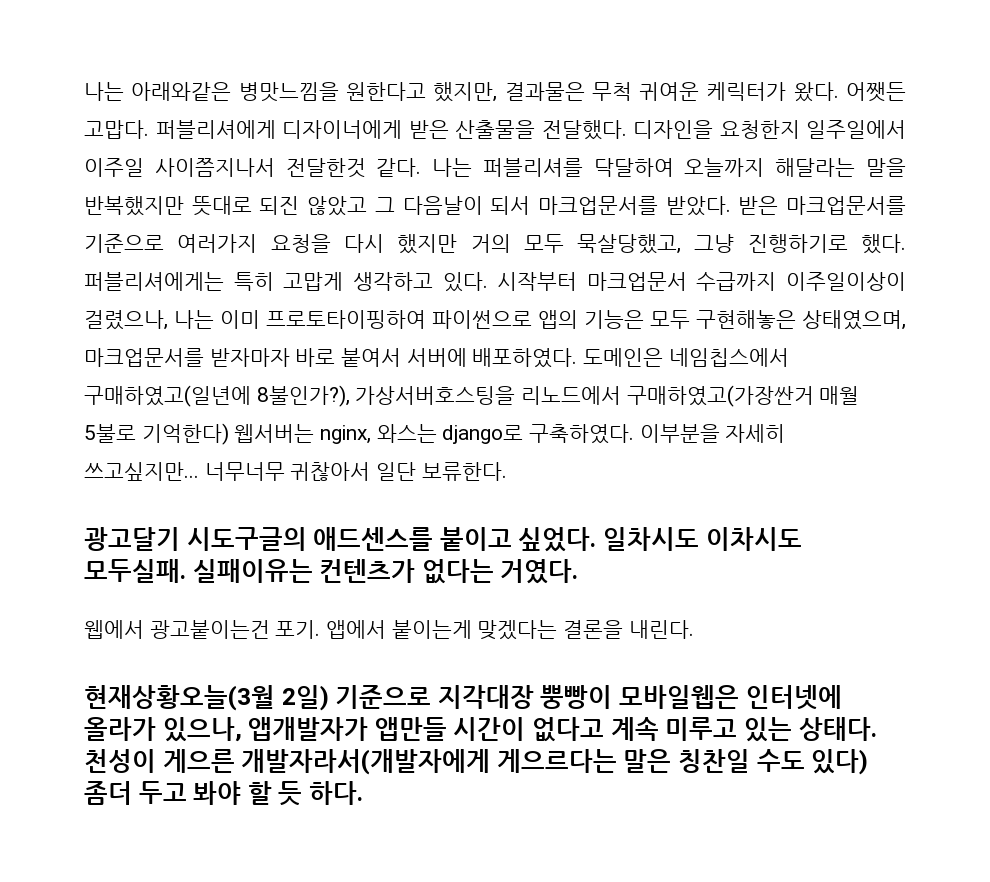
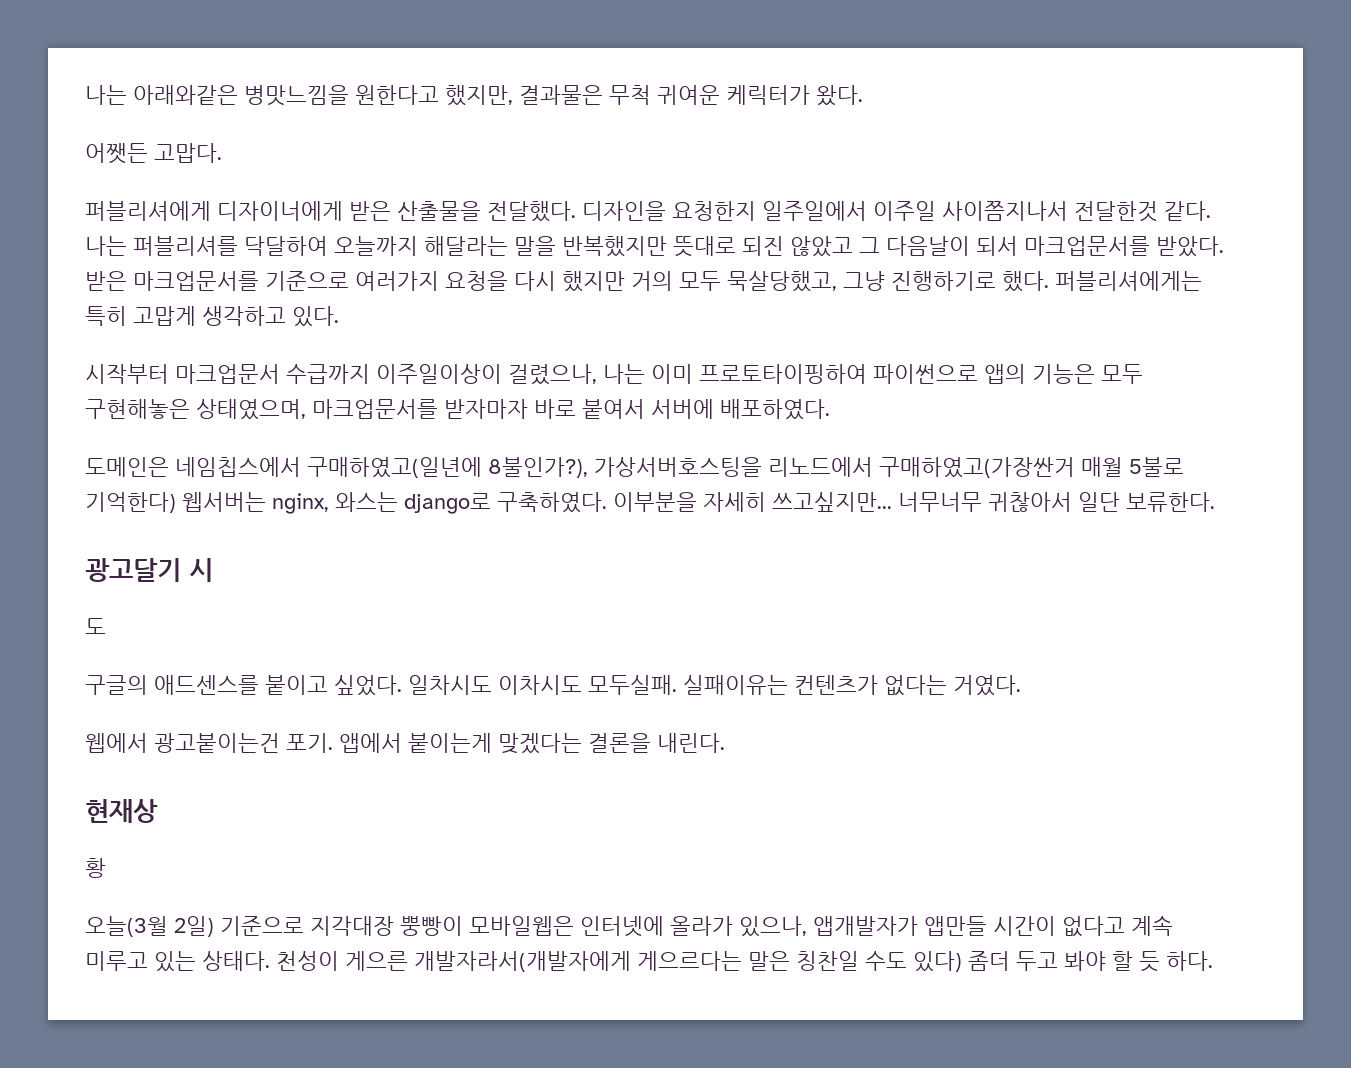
- 나는 아래와같은 병맛느낌을 원한다고 했지만, 결과물은 무척 귀여운 케릭터가 왔다. 어쨋든 고맙다. 퍼블리셔에게 디자이너에게 받은 산출물을 전달했다.
+ 나는 아래와같은 병맛느낌을 원한다고 했지만, 결과물은 무척 귀여운 케릭터가 왔다.
+ 어쨋든 고맙다.
+ 퍼블리셔에게 디자이너에게 받은 산출물을 전달했다.
- 퍼블리셔에게는 특히 고맙게 생각하고 있다. 시작부터 마크업문서 수급까지 이주일이상이 걸렸으나, 나는 이미 프로토타이핑하여 파이썬으로 앱의 기능은 모두 구현해놓은 상태였으며, 마크업문서를 받자마자 바로 붙여서 서버에 배포하였다. 도메인은 네임칩스에서 구매하였고(일년에 8불인가?), 가상서버호스팅을 리노드에서 구매하였고(가장싼거 매월 5불로 기억한다) 웹서버는 nginx, 와스는 django로 구축하였다.
+ 퍼블리셔에게는 특히 고맙게 생각하고 있다.
+ 시작부터 마크업문서 수급까지 이주일이상이 걸렸으나, 나는 이미 프로토타이핑하여 파이썬으로 앱의 기능은 모두 구현해놓은 상태였으며, 마크업문서를 받자마자 바로 붙여서 서버에 배포하였다.
+ 도메인은 네임칩스에서 구매하였고(일년에 8불인가?), 가상서버호스팅을 리노드에서 구매하였고(가장싼거 매월 5불로 기억한다) 웹서버는 nginx, 와스는 django로 구축하였다.
- 광고달기 시도구글의 애드센스를 붙이고 싶었다.
+ 광고달기 시
+ 도
+ 구글의 애드센스를 붙이고 싶었다.
- 현재상황오늘(3월 2일) 기준으로 지각대장 뿡빵이 모바일웹은 인터넷에 올라가 있으나, 앱개발자가 앱만들 시간이 없다고 계속 미루고 있는 상태다.
+ 현재상
+ 황
+ 오늘(3월 2일) 기준으로 지각대장 뿡빵이 모바일웹은 인터넷에 올라가 있으나, 앱개발자가 앱만들 시간이 없다고 계속 미루고 있는 상태다.

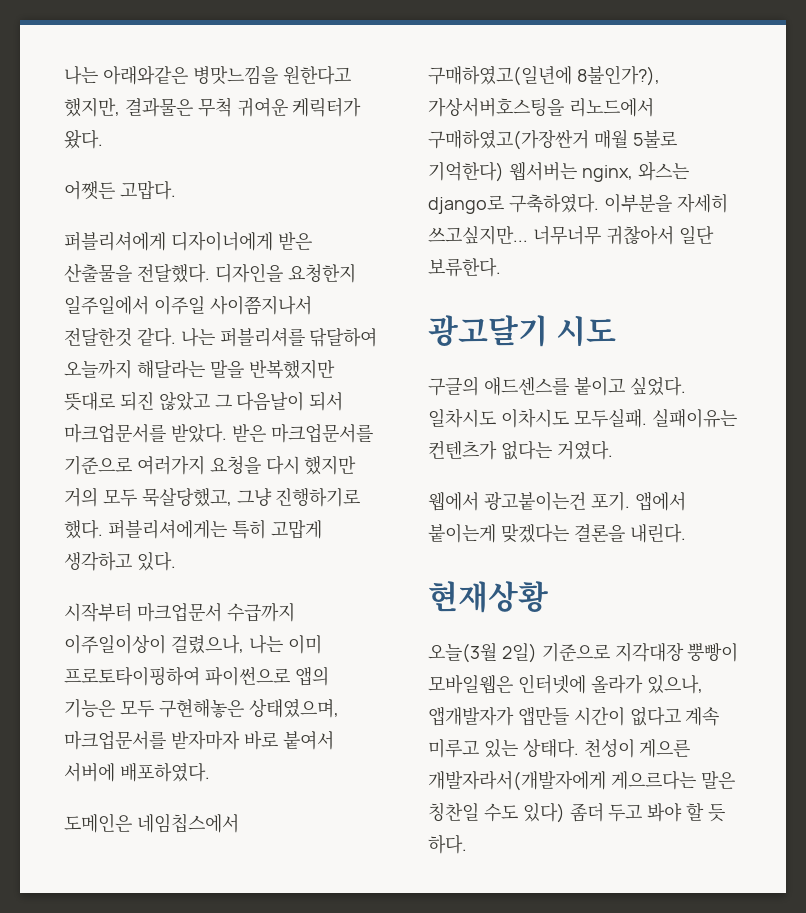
- 나는 퍼블리셔를 닥달하여 오늘까지 해달라는 말을 반복했지만 뜻대로 되진 않았고 그 다음날이 되서 마크업문서를 받았다.
+ 나는 퍼블리셔를 닦달하여 오늘까지 해달라는 말을 반복했지만 뜻대로 되진 않았고 그 다음날이 되서 마크업문서를 받았다.
- 광고달기 시
- 도
+ 광고달기 시도
- 현재상
- 황
+ 현재상황

